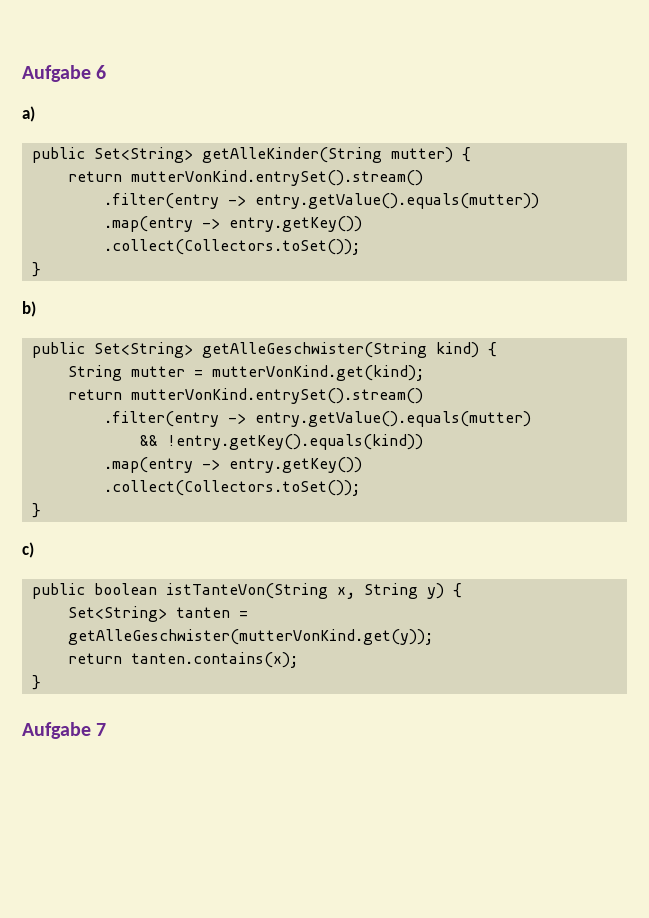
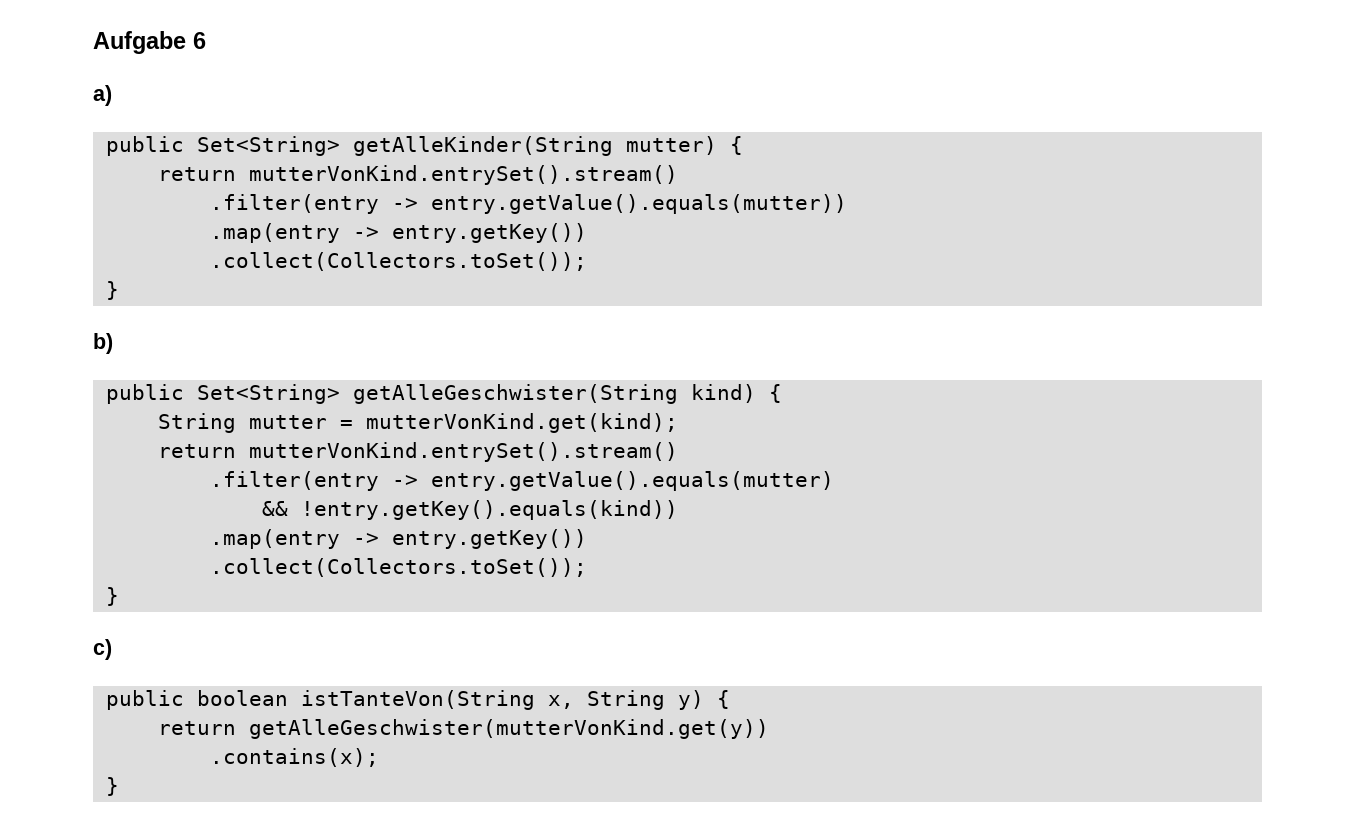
- Set<String> tanten = getAlleGeschwister(mutterVonKind.get(y));
- return tanten.contains(x);
+ return getAlleGeschwister(mutterVonKind.get(y))
+ .contains(x);
  }
- Aufgabe 7

